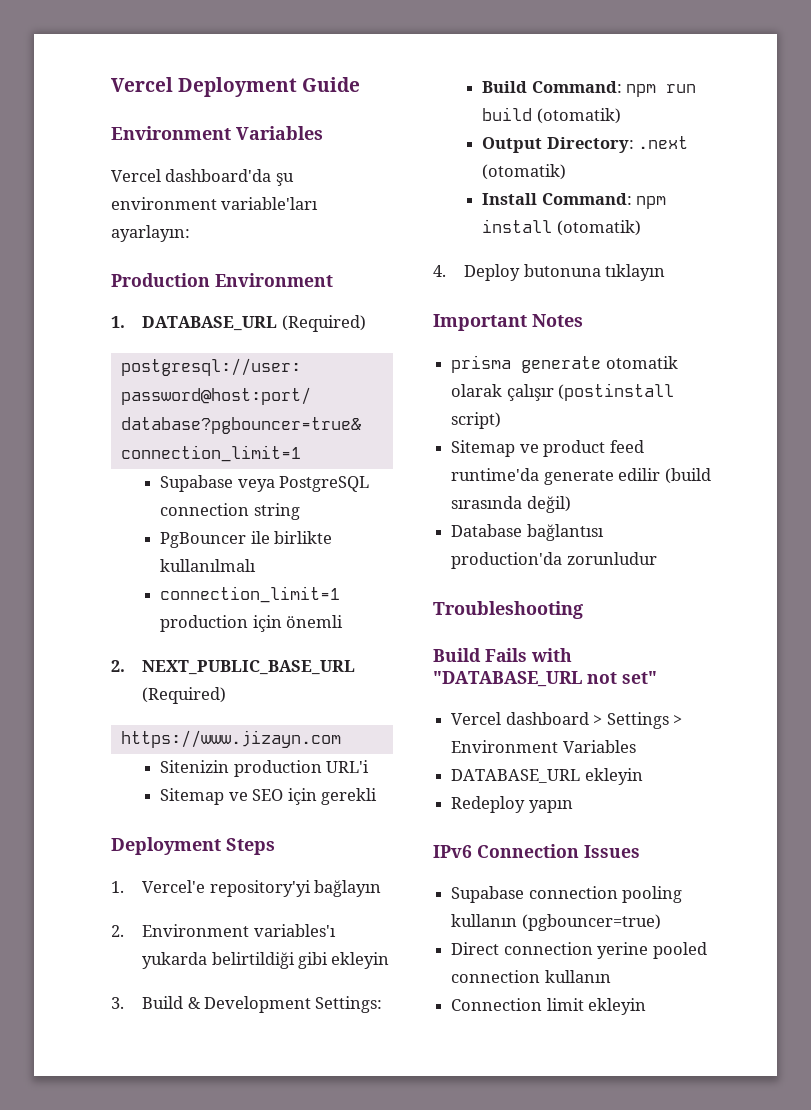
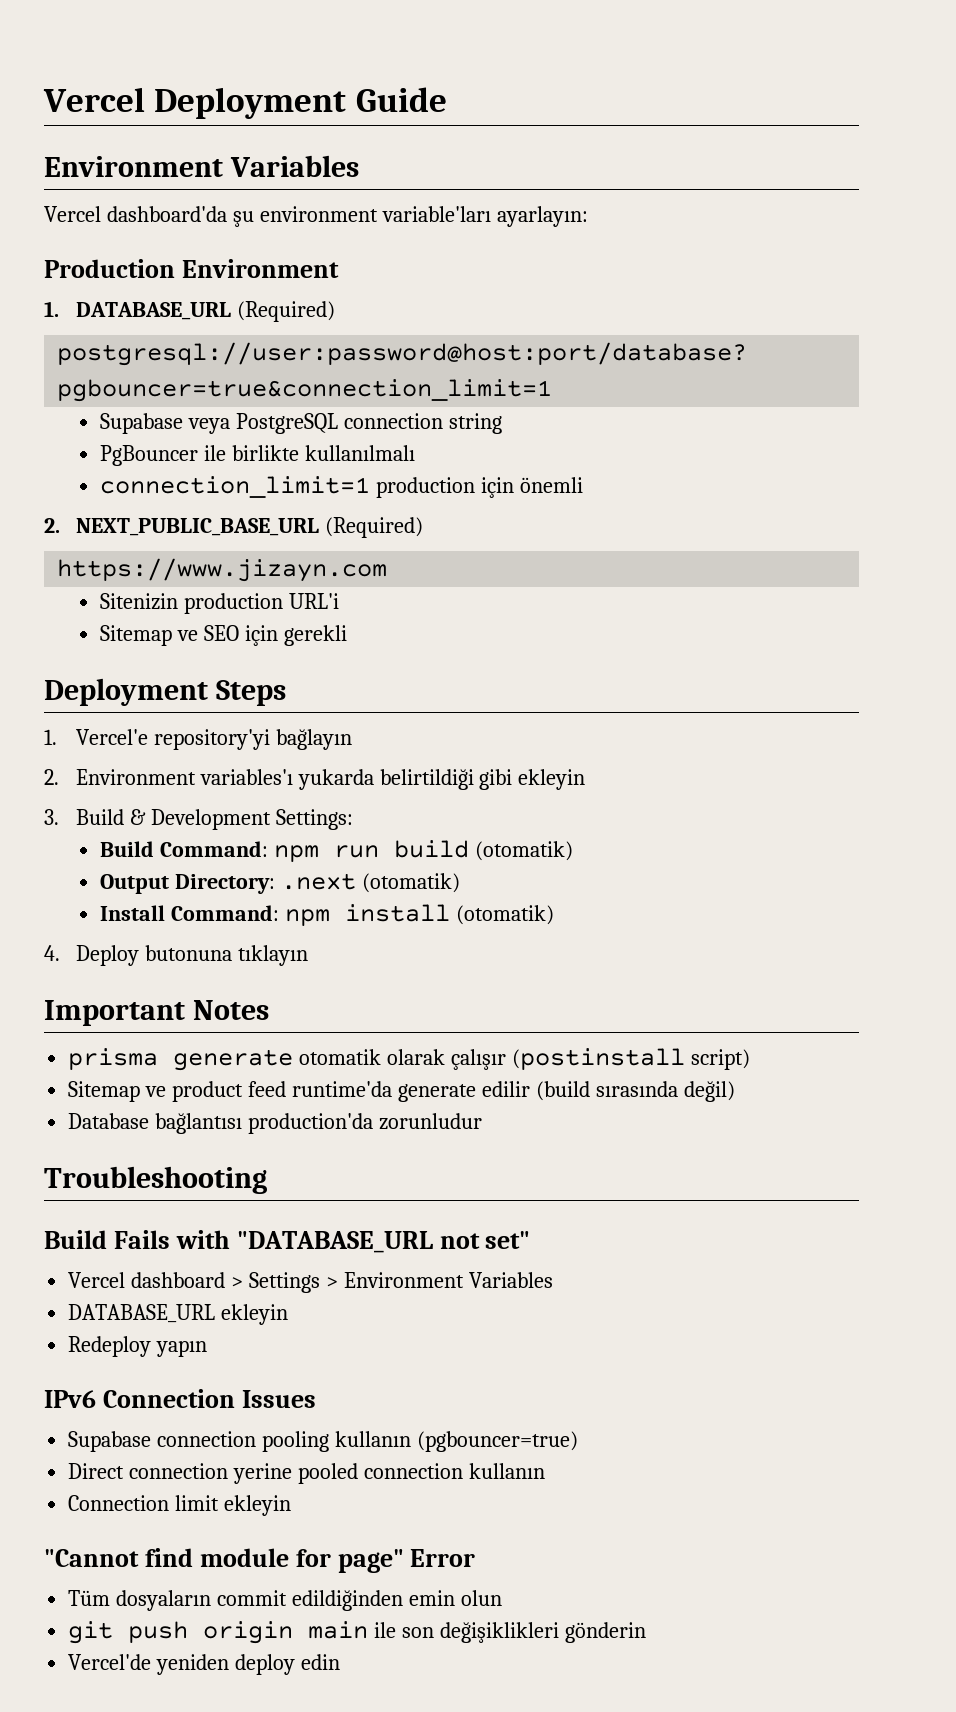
+ "Cannot find module for page" Error
+ Tüm dosyaların commit edildiğinden emin olun
+ git push origin main ile son değişiklikleri gönderin
+ Vercel'de yeniden deploy edin

